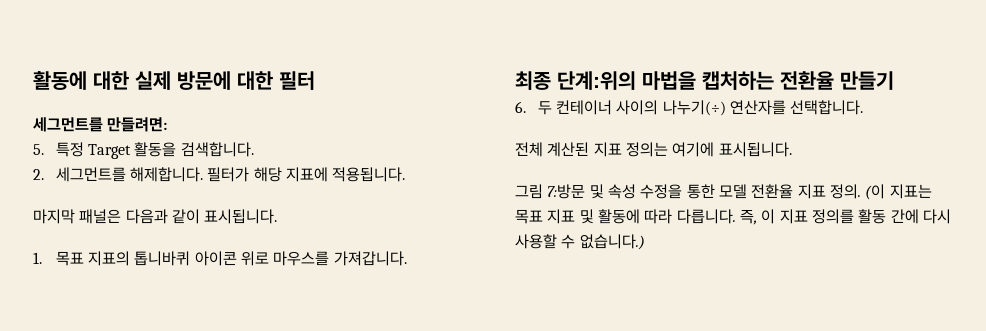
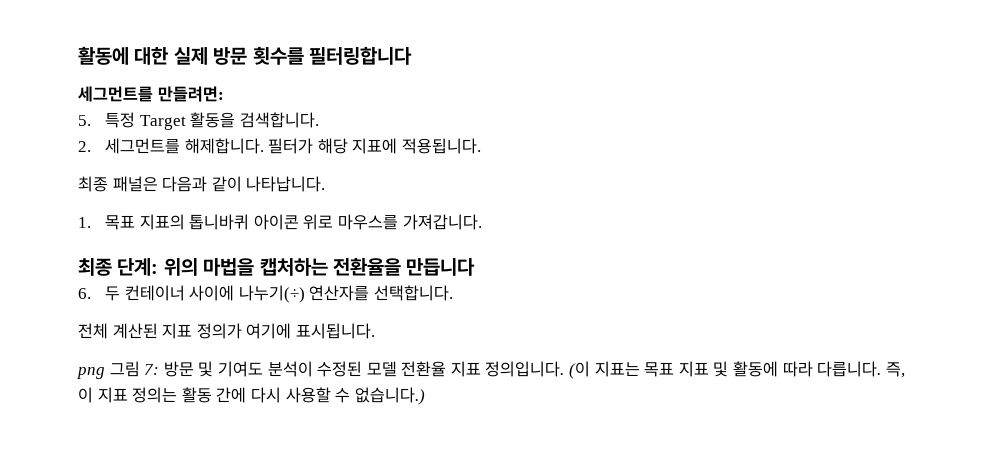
- 활동에 대한 실제 방문에 대한 필터
+ 활동에 대한 실제 방문 횟수를 필터링합니다
- 마지막 패널은 다음과 같이 표시됩니다.
+ 최종 패널은 다음과 같이 나타납니다.
- 최종 단계:위의 마법을 캡처하는 전환율 만들기
+ 최종 단계: 위의 마법을 캡처하는 전환율을 만듭니다
- 6. 두 컨테이너 사이의 나누기(÷) 연산자를 선택합니다.
+ 6. 두 컨테이너 사이에 나누기(÷) 연산자를 선택합니다.
- 전체 계산된 지표 정의는 여기에 표시됩니다.
+ 전체 계산된 지표 정의가 여기에 표시됩니다.
- 그림 7:방문 및 속성 수정을 통한 모델 전환율 지표 정의.
+ png 그림 7: 방문 및 기여도 분석이 수정된 모델 전환율 지표 정의입니다.
- 즉, 이 지표 정의를 활동 간에 다시 사용할 수 없습니다.)
+ 즉, 이 지표 정의는 활동 간에 다시 사용할 수 없습니다.)

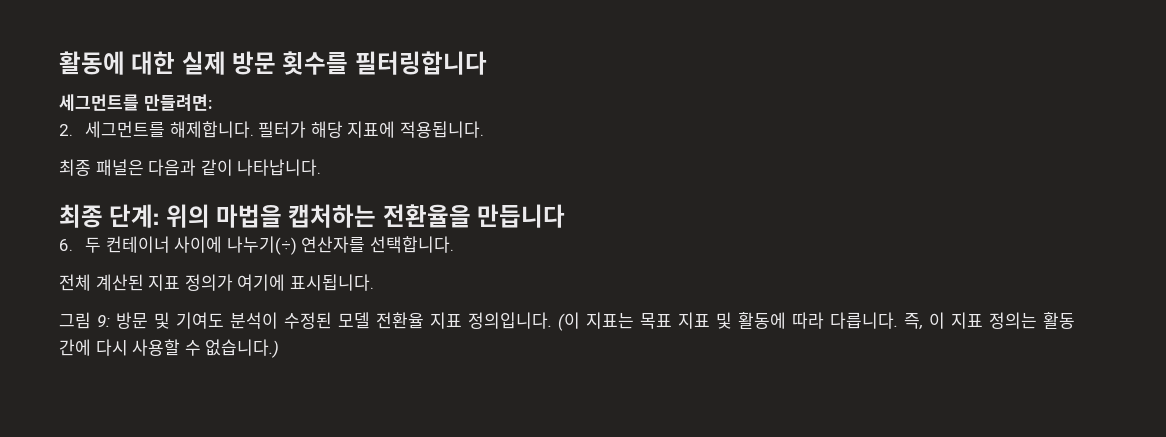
- 5. 특정 Target 활동을 검색합니다.
- 1. 목표 지표의 톱니바퀴 아이콘 위로 마우스를 가져갑니다.
- png 그림 7: 방문 및 기여도 분석이 수정된 모델 전환율 지표 정의입니다.
+ 그림 9: 방문 및 기여도 분석이 수정된 모델 전환율 지표 정의입니다.

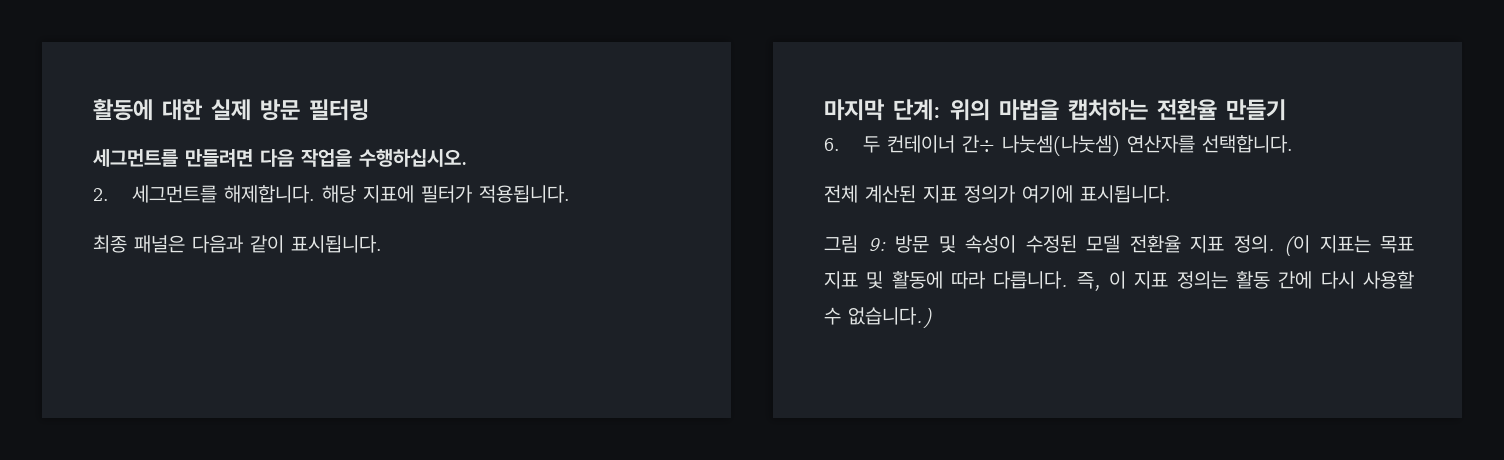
- 활동에 대한 실제 방문 횟수를 필터링합니다
- 세그먼트를 만들려면:
+ 활동에 대한 실제 방문 필터링
+ 세그먼트를 만들려면 다음 작업을 수행하십시오.
- 필터가 해당 지표에 적용됩니다.
+ 해당 지표에 필터가 적용됩니다.
- 최종 패널은 다음과 같이 나타납니다.
- 최종 단계: 위의 마법을 캡처하는 전환율을 만듭니다
+ 최종 패널은 다음과 같이 표시됩니다.
+ 마지막 단계: 위의 마법을 캡처하는 전환율 만들기
- 6. 두 컨테이너 사이에 나누기(÷) 연산자를 선택합니다.
+ 6. 두 컨테이너 간÷ 나눗셈(나눗셈) 연산자를 선택합니다.
- 그림 9: 방문 및 기여도 분석이 수정된 모델 전환율 지표 정의입니다.
+ 그림 9: 방문 및 속성이 수정된 모델 전환율 지표 정의.

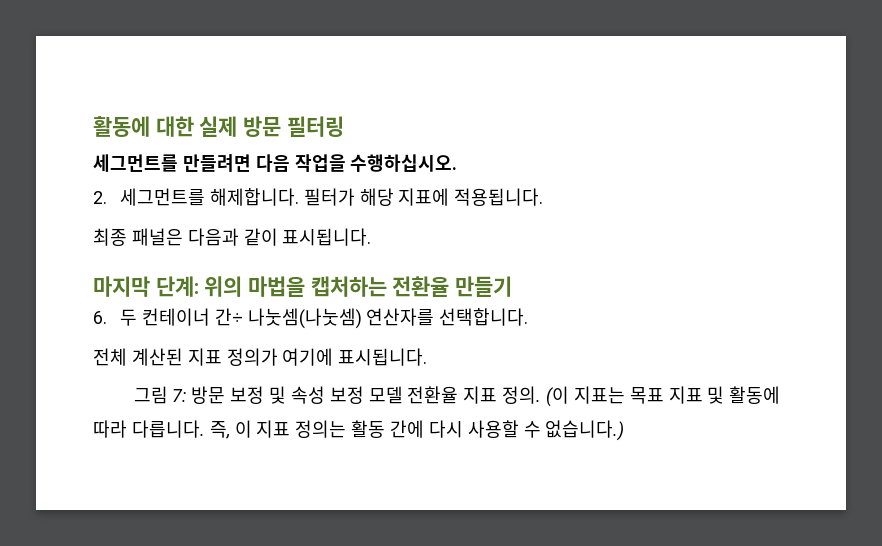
- 해당 지표에 필터가 적용됩니다.
+ 필터가 해당 지표에 적용됩니다.
- 그림 9: 방문 및 속성이 수정된 모델 전환율 지표 정의.
+ 그림 7: 방문 보정 및 속성 보정 모델 전환율 지표 정의.

